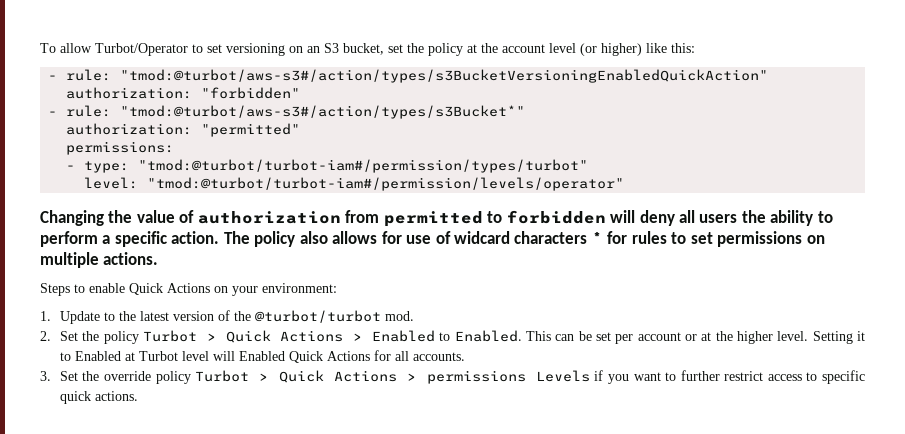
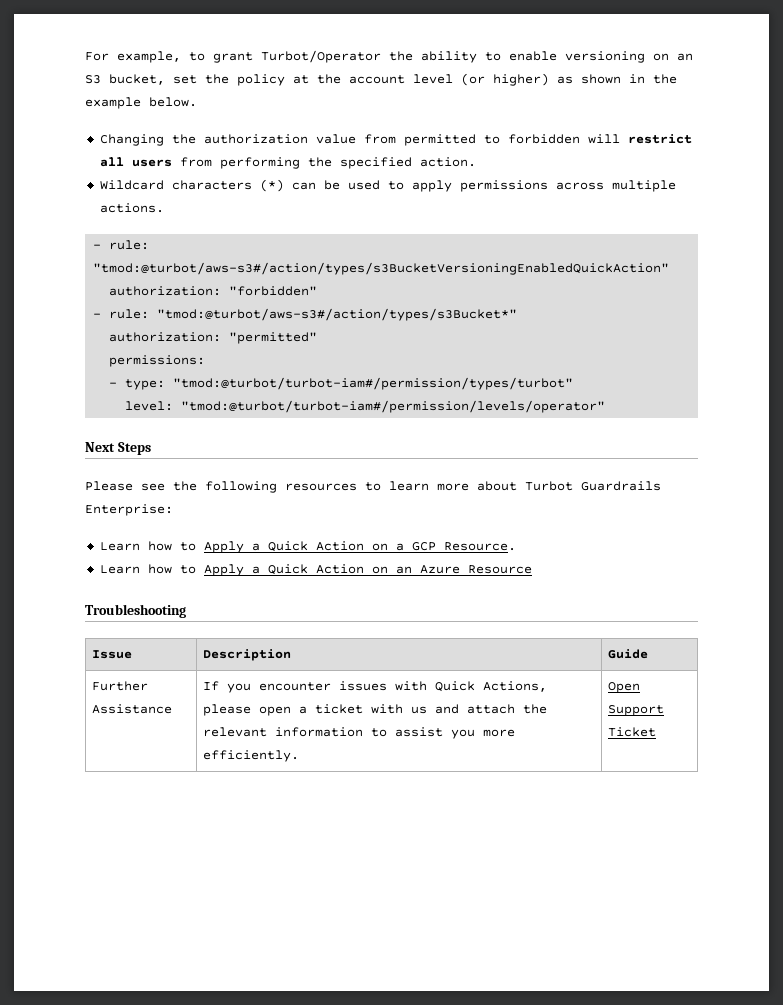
- To allow Turbot/Operator to set versioning on an S3 bucket, set the policy at the account level (or higher) like this:
+ For example, to grant Turbot/Operator the ability to enable versioning on an S3 bucket, set the policy at the account level (or higher) as shown in the example below.
+ Changing the authorization value from permitted to forbidden will restrict all users from performing the specified action.
+ Wildcard characters (*) can be used to apply permissions across multiple actions.
- Changing the value of authorization from permitted to forbidden will deny all users the ability to perform a specific action. The policy also allows for use of widcard characters * for rules to set permissions on multiple actions.
- Steps to enable Quick Actions on your environment:
- 1. Update to the latest version of the @turbot/turbot mod.
- 2. Set the policy Turbot > Quick Actions > Enabled to Enabled. This can be set per account or at the higher level. Setting it to Enabled at Turbot level will Enabled Quick Actions for all accounts.
- 3. Set the override policy Turbot > Quick Actions > permissions Levels if you want to further restrict access to specific quick actions.
+ Next Steps
+ Please see the following resources to learn more about Turbot Guardrails Enterprise:
+ Learn how to Apply a Quick Action on a GCP Resource.
+ Learn how to Apply a Quick Action on an Azure Resource
+ Troubleshooting
+ Issue | Description | Guide
+ Further Assistance | If you encounter issues with Quick Actions, please open a ticket with us and attach the relevant information to assist you more efficiently. | Open Support Ticket

